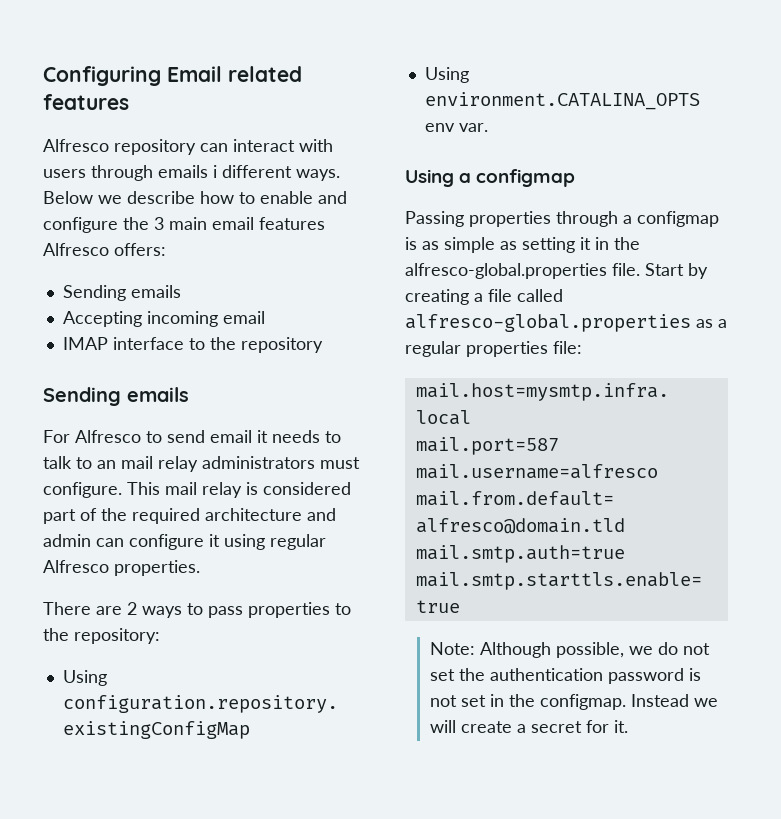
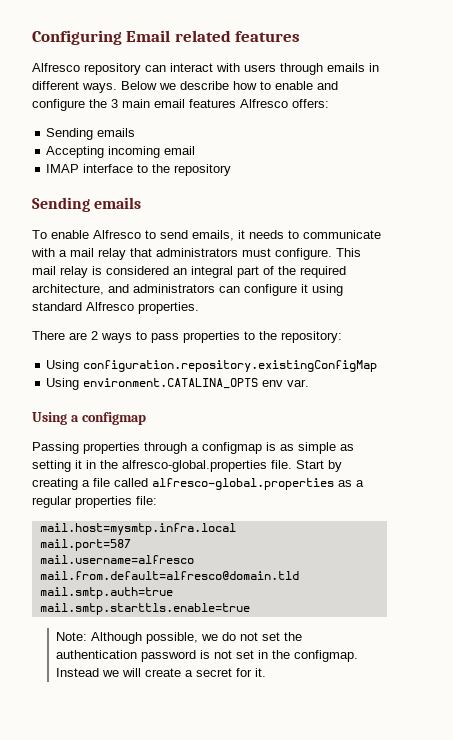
- Alfresco repository can interact with users through emails i different ways.
+ Alfresco repository can interact with users through emails in different ways.
- For Alfresco to send email it needs to talk to an mail relay administrators must configure.
+ To enable Alfresco to send emails, it needs to communicate with a mail relay that administrators must configure.
- This mail relay is considered part of the required architecture and admin can configure it using regular Alfresco properties.
+ This mail relay is considered an integral part of the required architecture, and administrators can configure it using standard Alfresco properties.

